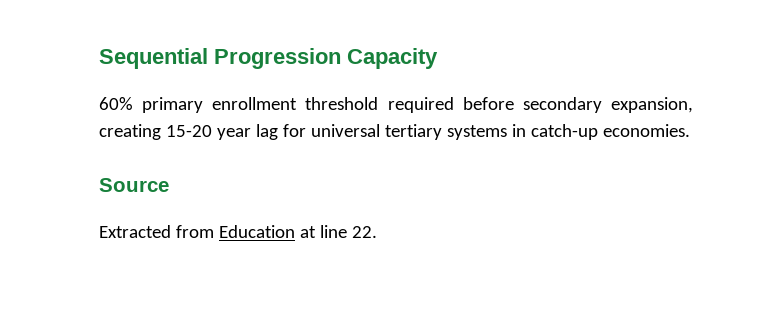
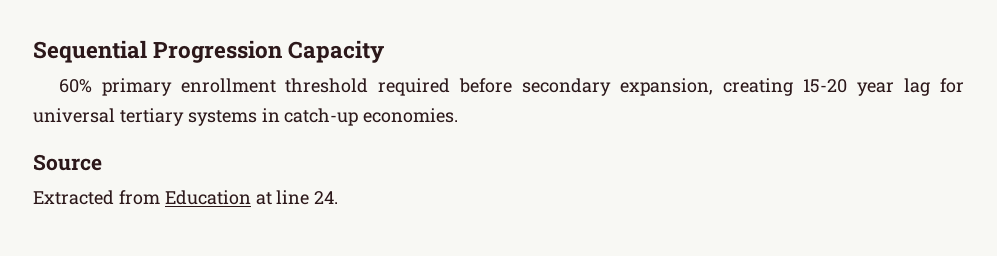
- Extracted from Education at line 22.
+ Extracted from Education at line 24.

